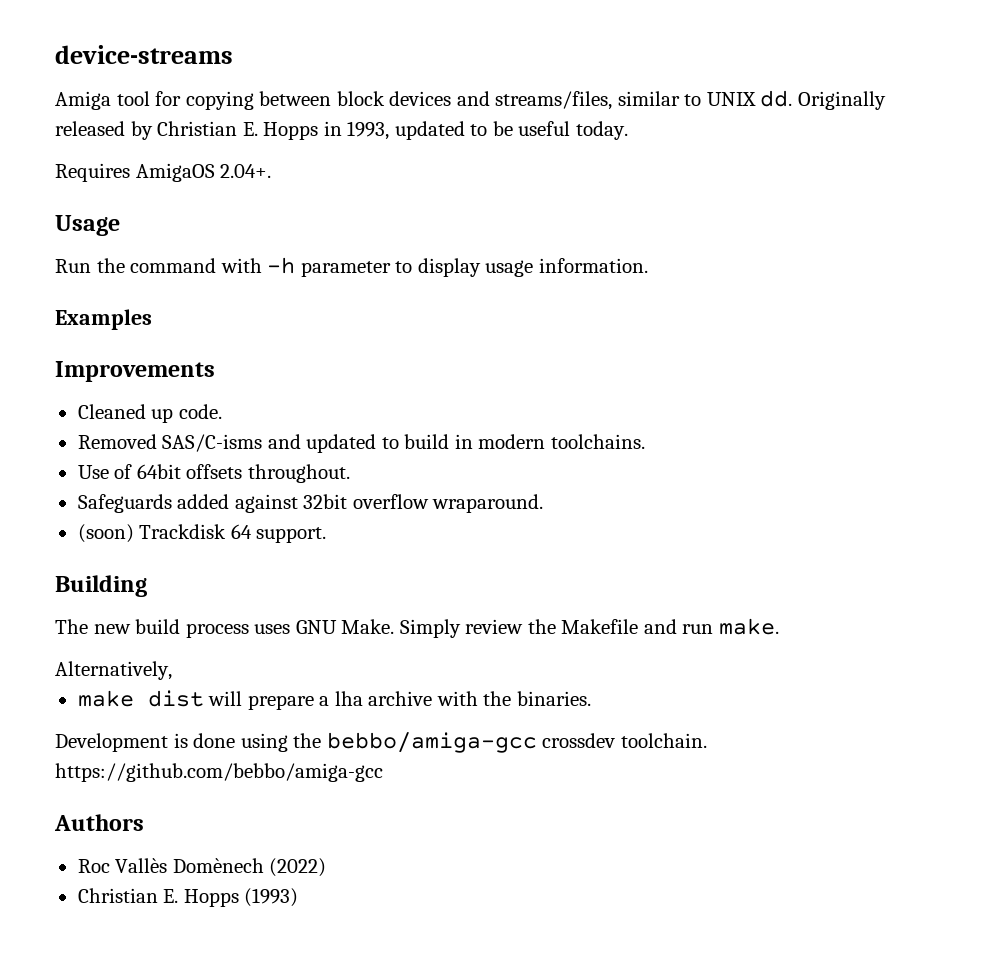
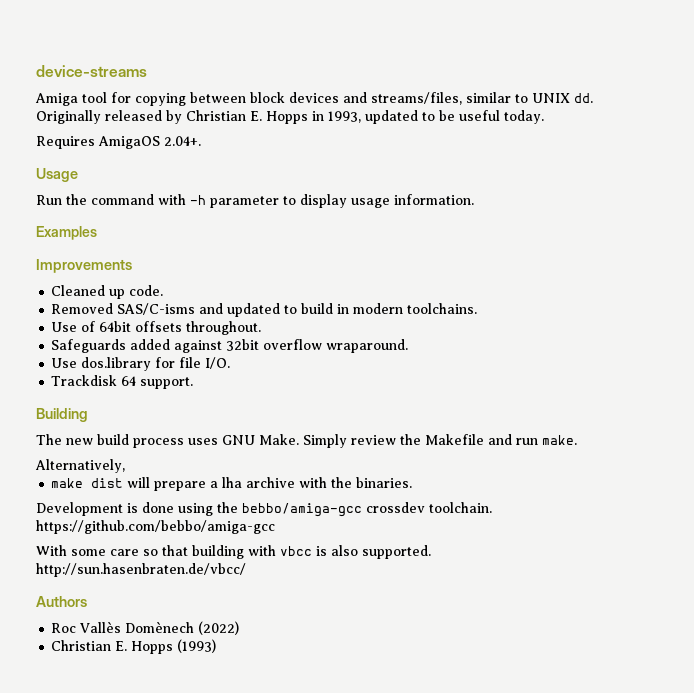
- (soon) Trackdisk 64 support.
+ Use dos.library for file I/O.
+ Trackdisk 64 support.
+ With some care so that building with vbcc is also supported. http://sun.hasenbraten.de/vbcc/

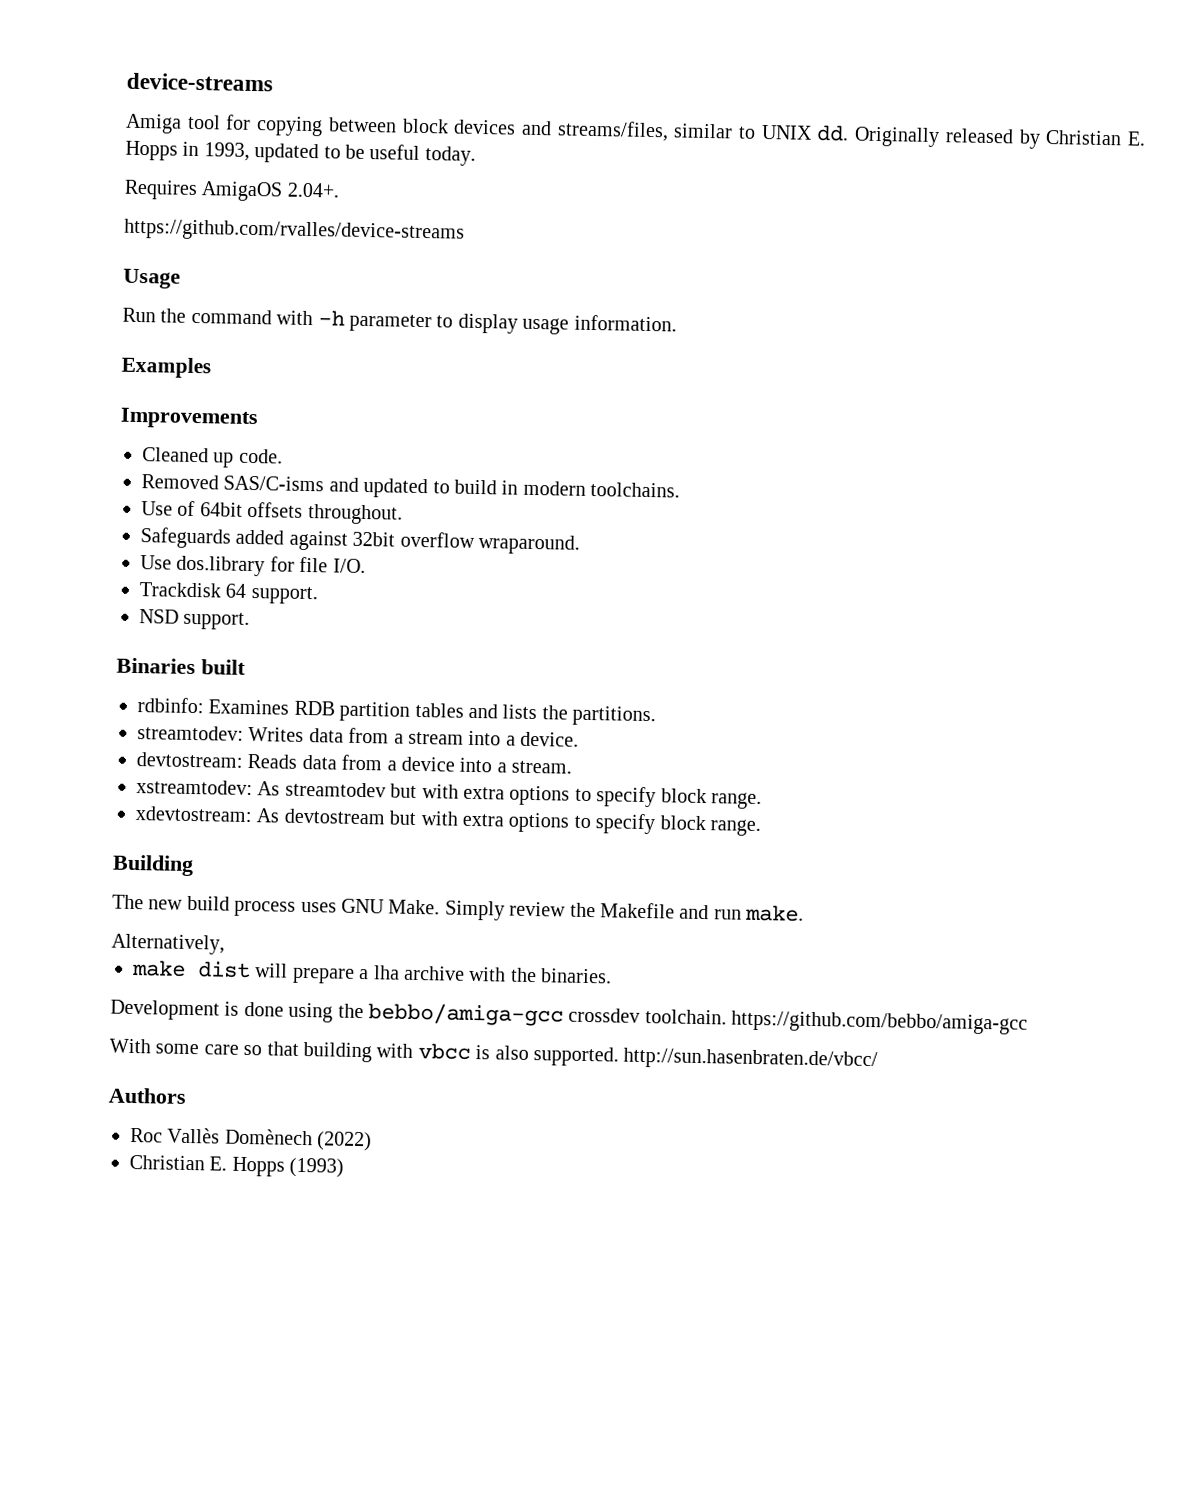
+ https://github.com/rvalles/device-streams
+ NSD support.
+ Binaries built
+ rdbinfo: Examines RDB partition tables and lists the partitions.
+ streamtodev: Writes data from a stream into a device.
+ devtostream: Reads data from a device into a stream.
+ xstreamtodev: As streamtodev but with extra options to specify block range.
+ xdevtostream: As devtostream but with extra options to specify block range.

